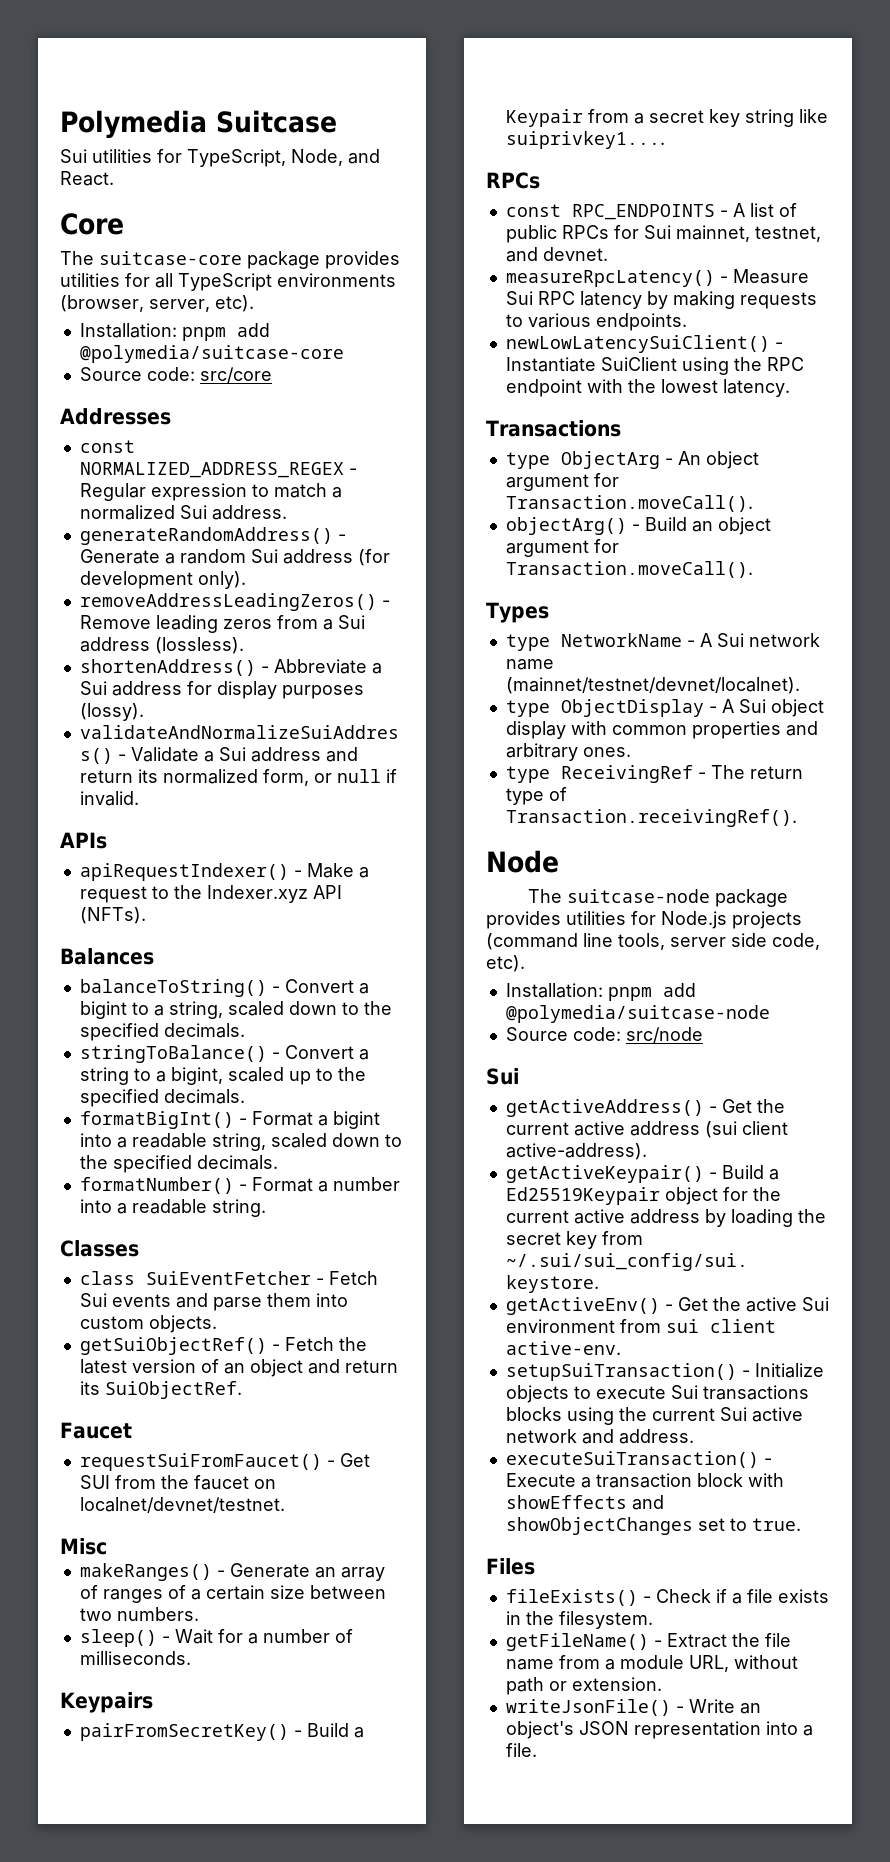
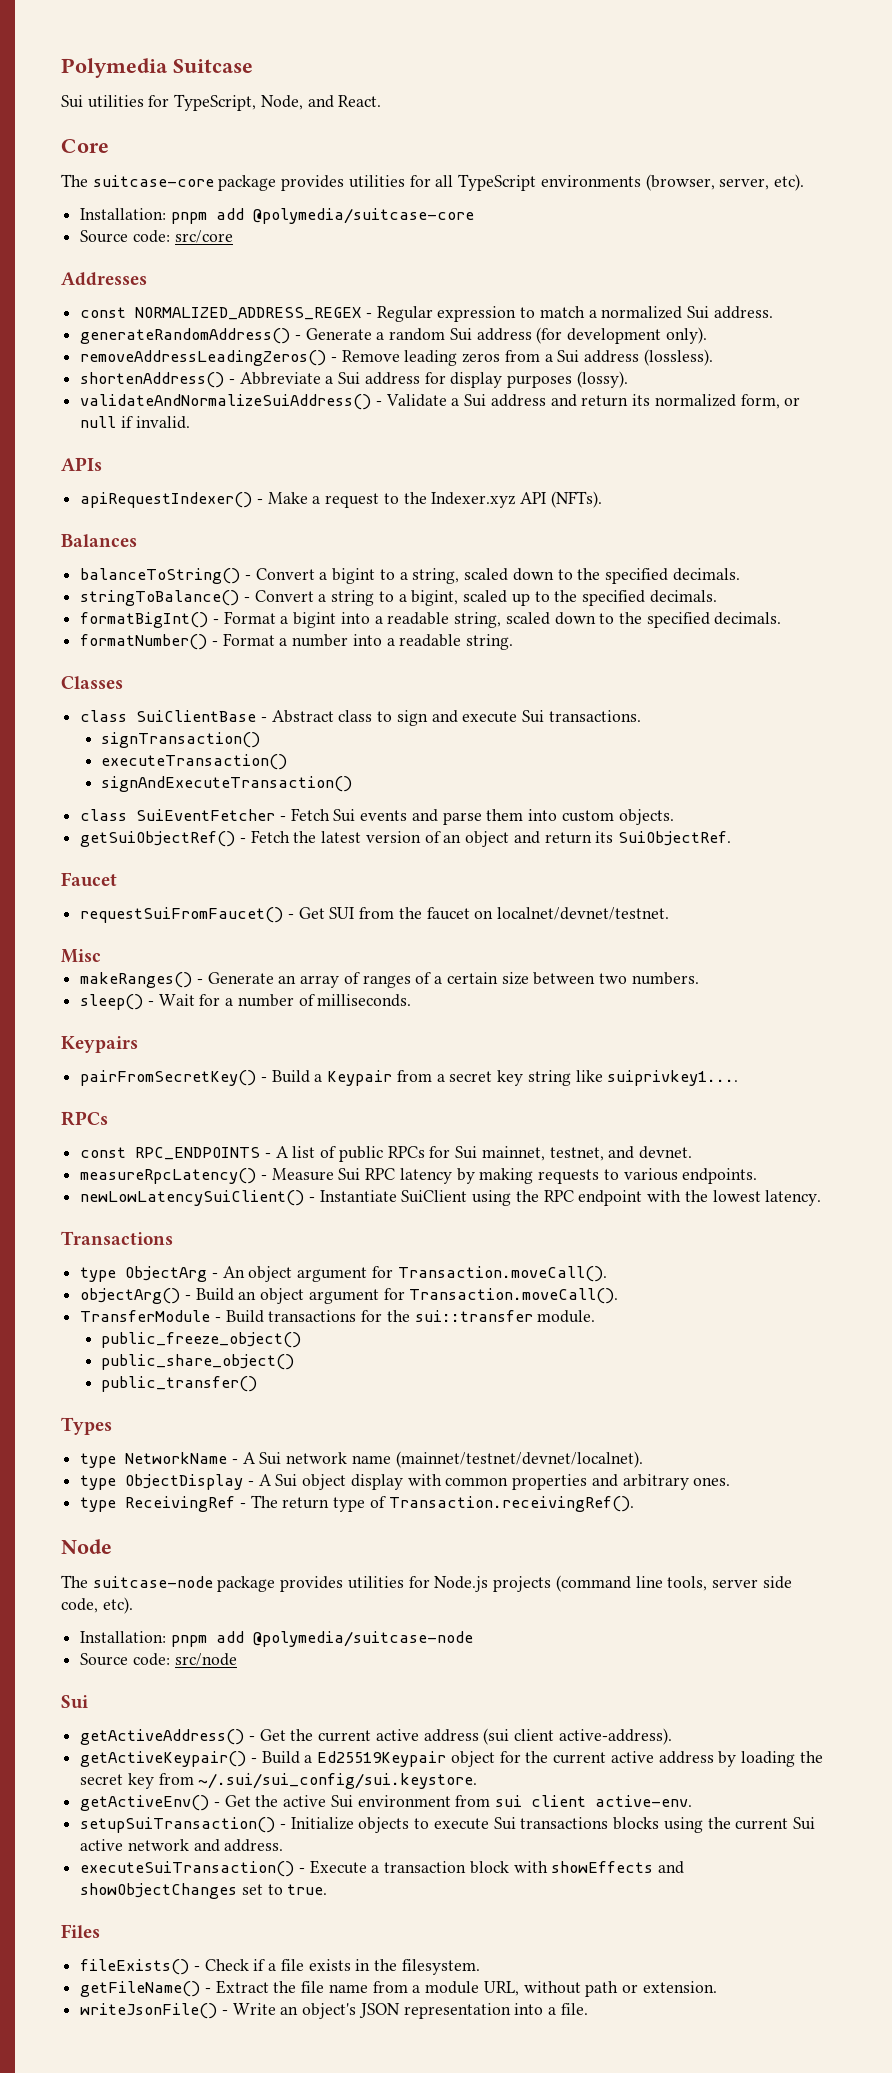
+ class SuiClientBase - Abstract class to sign and execute Sui transactions.
+ signTransaction()
+ executeTransaction()
+ signAndExecuteTransaction()
+ TransferModule - Build transactions for the sui::transfer module.
+ public_freeze_object()
+ public_share_object()
+ public_transfer()

